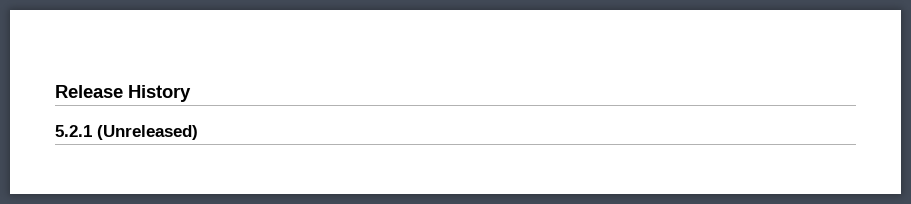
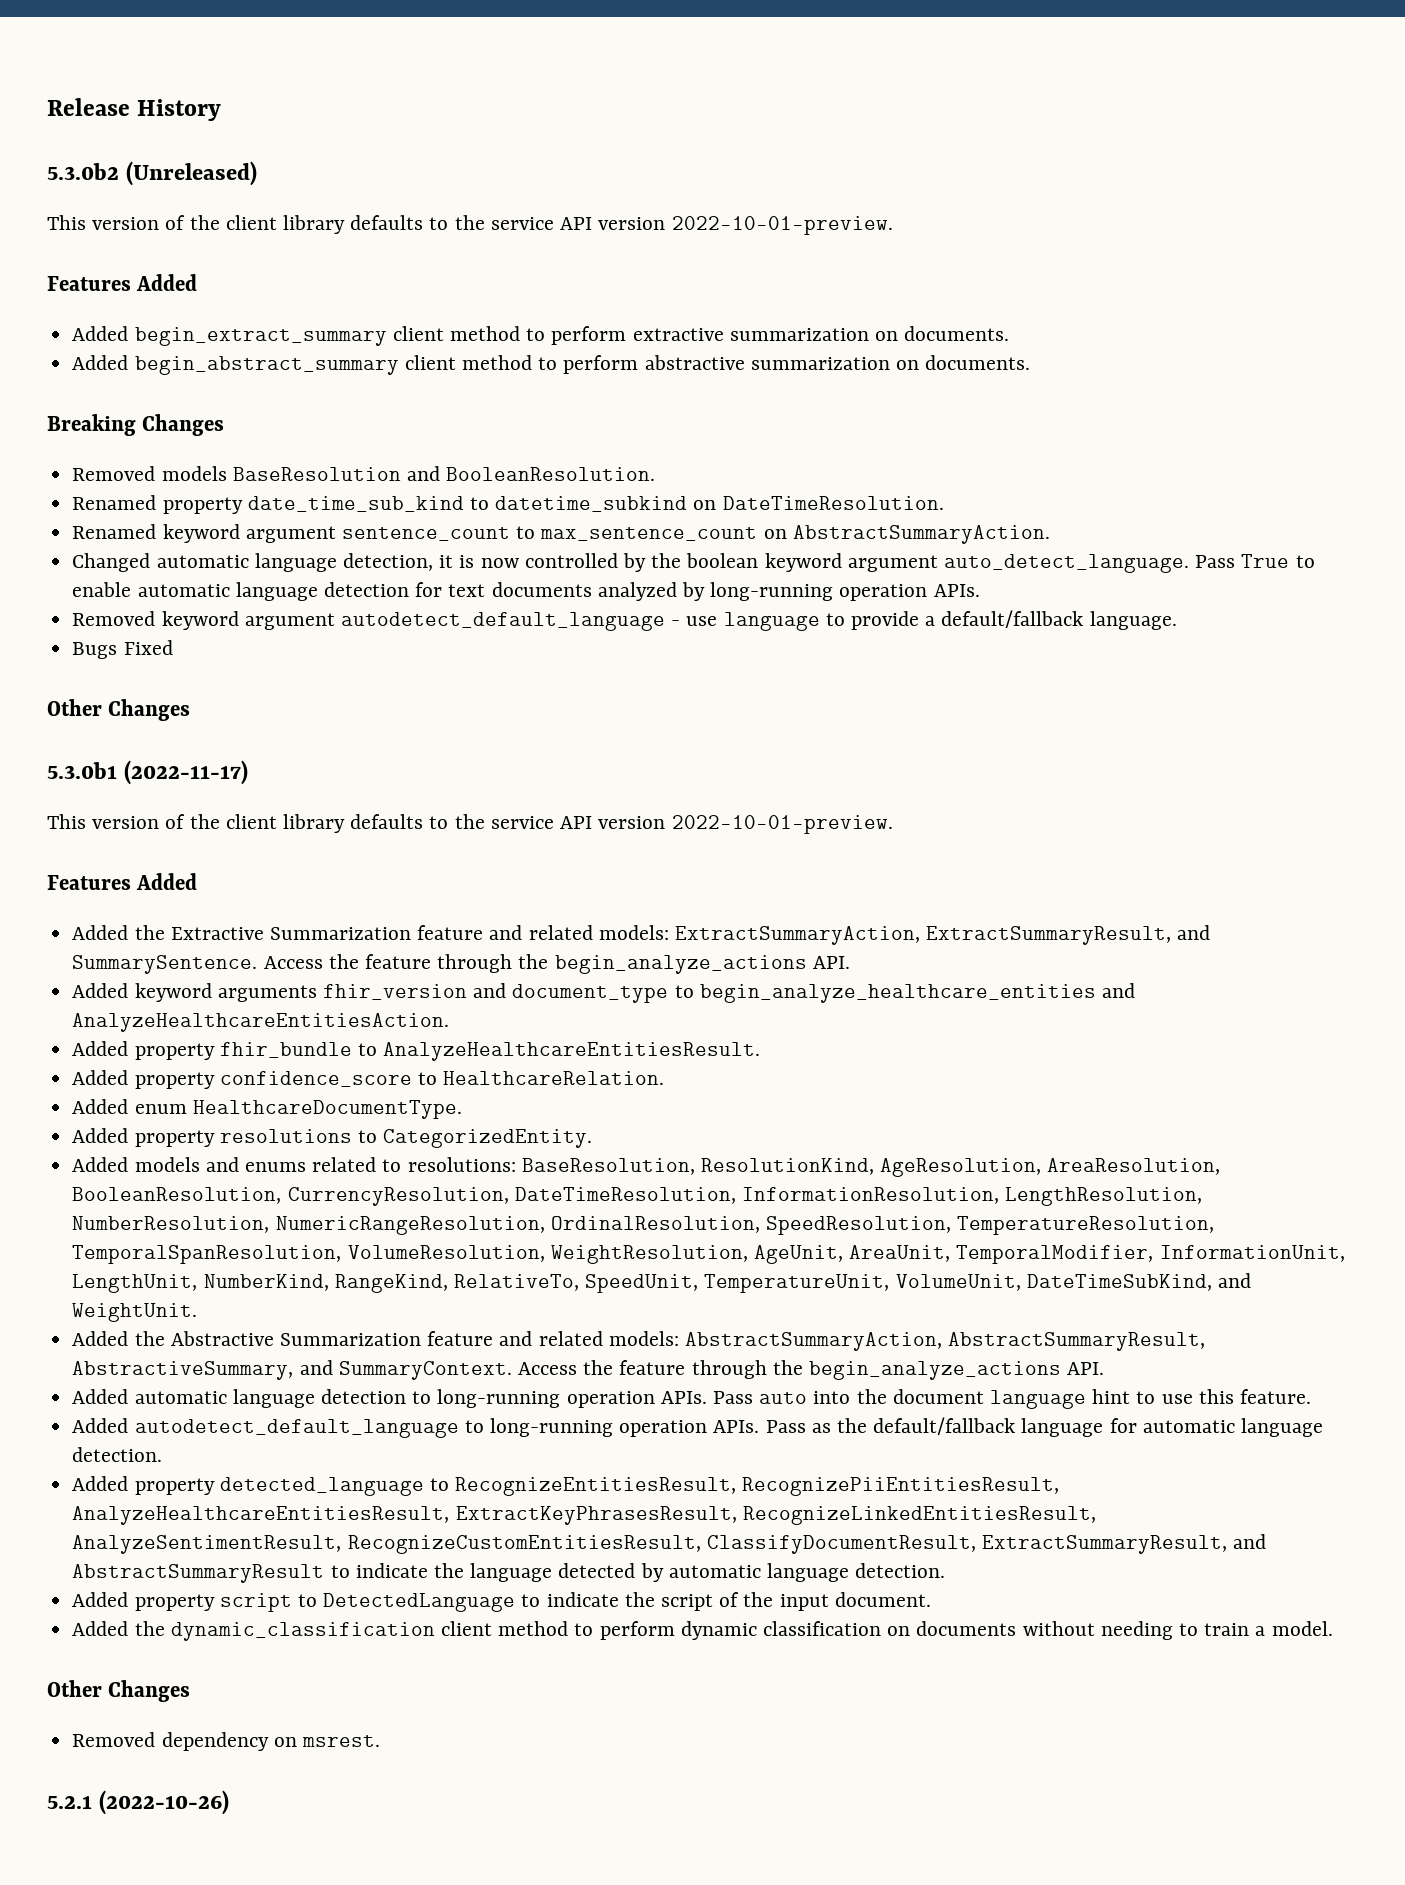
+ 5.3.0b2 (Unreleased)
+ This version of the client library defaults to the service API version 2022-10-01-preview.
+ Features Added
+ Added begin_extract_summary client method to perform extractive summarization on documents.
+ Added begin_abstract_summary client method to perform abstractive summarization on documents.
+ Breaking Changes
+ Removed models BaseResolution and BooleanResolution.
+ Renamed property date_time_sub_kind to datetime_subkind on DateTimeResolution.
+ Renamed keyword argument sentence_count to max_sentence_count on AbstractSummaryAction.
+ Changed automatic language detection, it is now controlled by the boolean keyword argument auto_detect_language. Pass True to enable automatic language detection for text documents analyzed by long-running operation APIs.
+ Removed keyword argument autodetect_default_language - use language to provide a default/fallback language.
+ Bugs Fixed
+ Other Changes
+ 5.3.0b1 (2022-11-17)
+ This version of the client library defaults to the service API version 2022-10-01-preview.
+ Features Added
+ Added the Extractive Summarization feature and related models: ExtractSummaryAction, ExtractSummaryResult, and SummarySentence. Access the feature through the begin_analyze_actions API.
+ Added keyword arguments fhir_version and document_type to begin_analyze_healthcare_entities and AnalyzeHealthcareEntitiesAction.
+ Added property fhir_bundle to AnalyzeHealthcareEntitiesResult.
+ Added property confidence_score to HealthcareRelation.
+ Added enum HealthcareDocumentType.
+ Added property resolutions to CategorizedEntity.
+ Added models and enums related to resolutions: BaseResolution, ResolutionKind, AgeResolution, AreaResolution, BooleanResolution, CurrencyResolution, DateTimeResolution, InformationResolution, LengthResolution, NumberResolution, NumericRangeResolution, OrdinalResolution, SpeedResolution, TemperatureResolution, TemporalSpanResolution, VolumeResolution, WeightResolution, AgeUnit, AreaUnit, TemporalModifier, InformationUnit, LengthUnit, NumberKind, RangeKind, RelativeTo, SpeedUnit, TemperatureUnit, VolumeUnit, DateTimeSubKind, and WeightUnit.
+ Added the Abstractive Summarization feature and related models: AbstractSummaryAction, AbstractSummaryResult, AbstractiveSummary, and SummaryContext. Access the feature through the begin_analyze_actions API.
+ Added automatic language detection to long-running operation APIs. Pass auto into the document language hint to use this feature.
+ Added autodetect_default_language to long-running operation APIs. Pass as the default/fallback language for automatic language detection.
+ Added property detected_language to RecognizeEntitiesResult, RecognizePiiEntitiesResult, AnalyzeHealthcareEntitiesResult, ExtractKeyPhrasesResult, RecognizeLinkedEntitiesResult, AnalyzeSentimentResult, RecognizeCustomEntitiesResult, ClassifyDocumentResult, ExtractSummaryResult, and AbstractSummaryResult to indicate the language detected by automatic language detection.
+ Added property script to DetectedLanguage to indicate the script of the input document.
+ Added the dynamic_classification client method to perform dynamic classification on documents without needing to train a model.
+ Other Changes
+ Removed dependency on msrest.
- 5.2.1 (Unreleased)
+ 5.2.1 (2022-10-26)

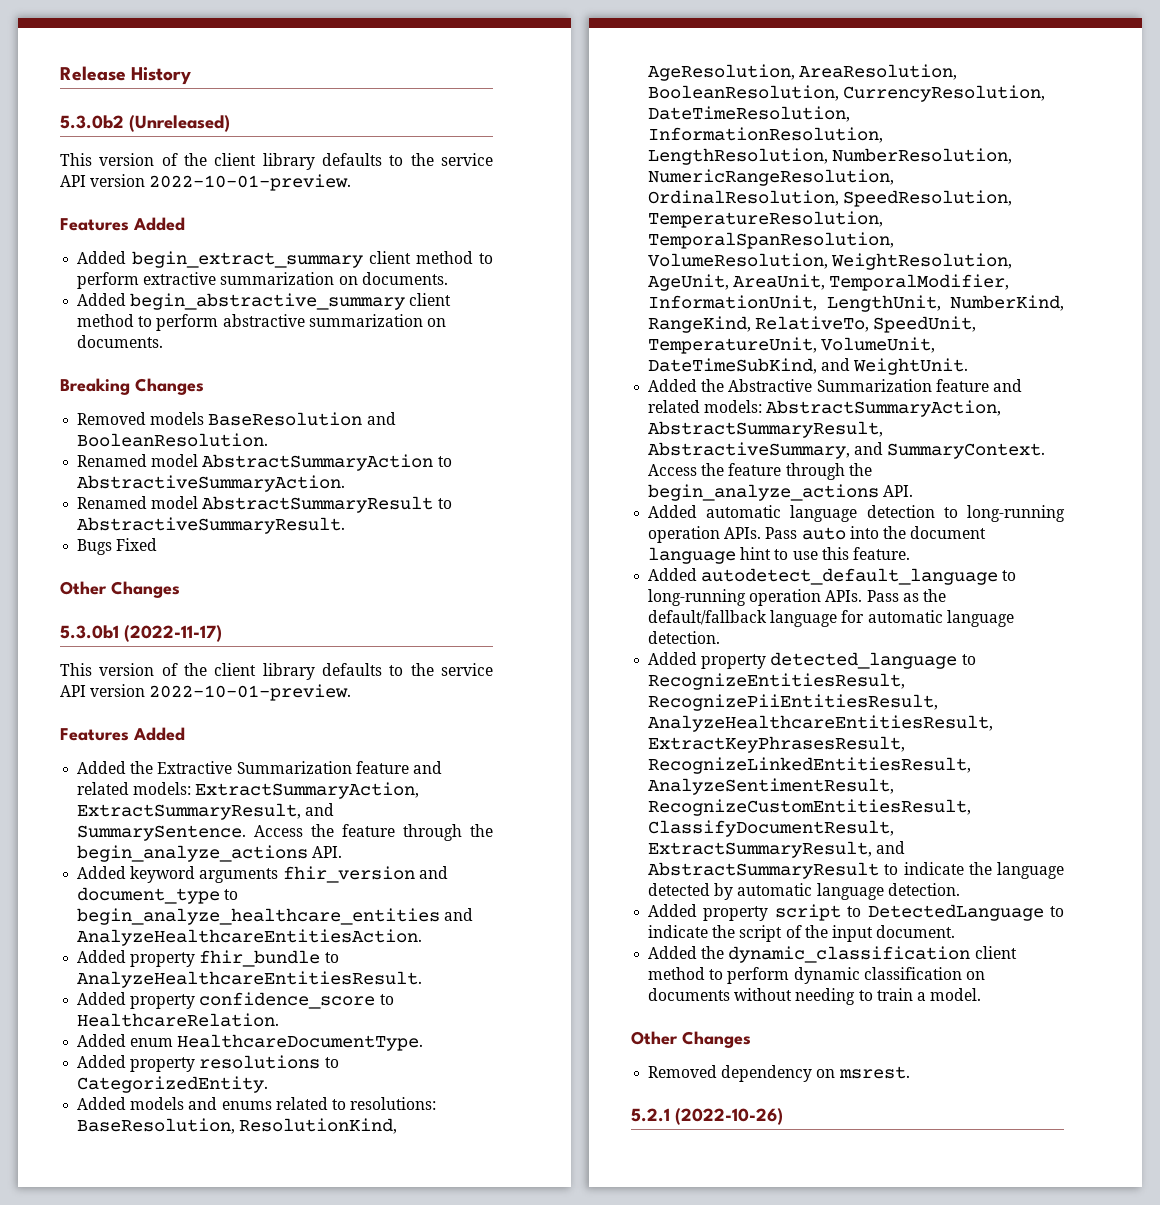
- Added begin_abstract_summary client method to perform abstractive summarization on documents.
+ Added begin_abstractive_summary client method to perform abstractive summarization on documents.
- Renamed property date_time_sub_kind to datetime_subkind on DateTimeResolution.
- Renamed keyword argument sentence_count to max_sentence_count on AbstractSummaryAction.
- Changed automatic language detection, it is now controlled by the boolean keyword argument auto_detect_language. Pass True to enable automatic language detection for text documents analyzed by long-running operation APIs.
- Removed keyword argument autodetect_default_language - use language to provide a default/fallback language.
+ Renamed model AbstractSummaryAction to AbstractiveSummaryAction.
+ Renamed model AbstractSummaryResult to AbstractiveSummaryResult.

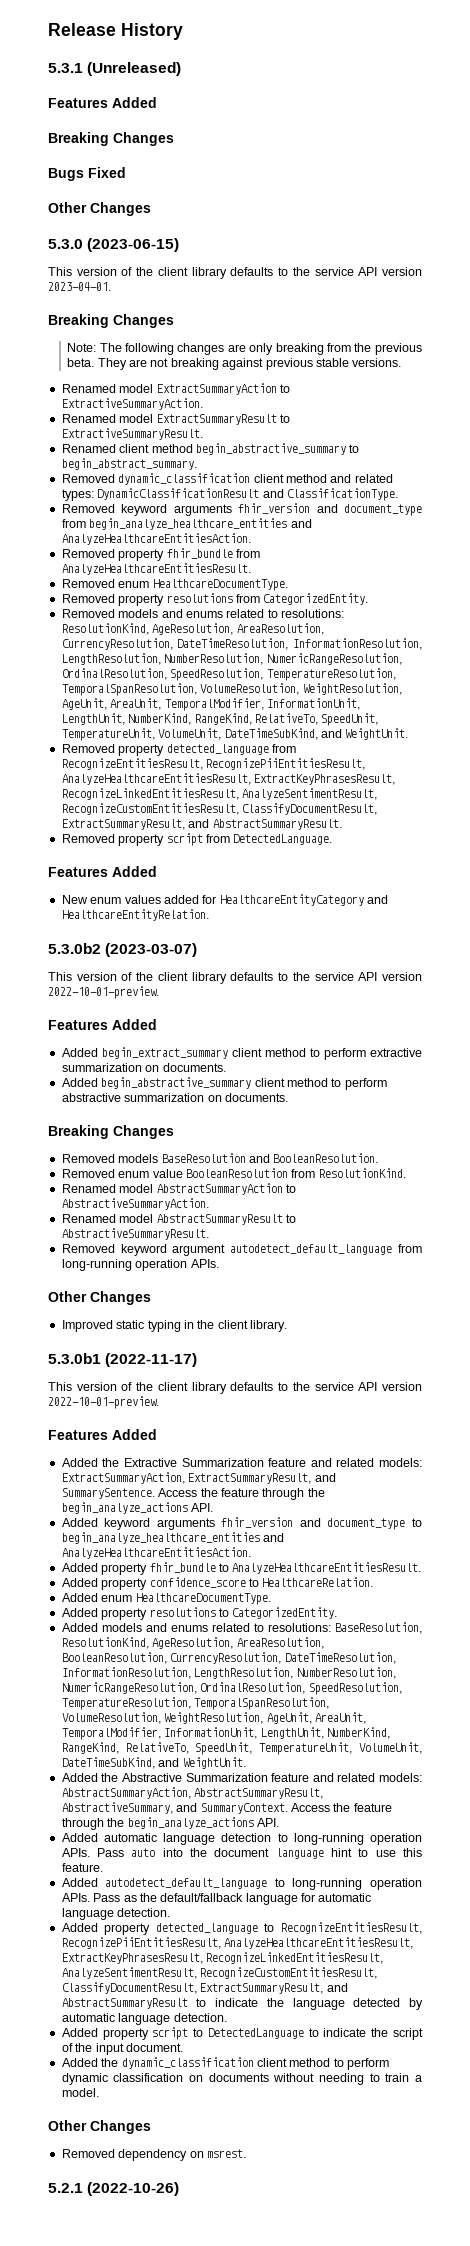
+ 5.3.1 (Unreleased)
+ Features Added
+ Breaking Changes
+ Bugs Fixed
+ Other Changes
+ 5.3.0 (2023-06-15)
+ This version of the client library defaults to the service API version 2023-04-01.
+ Breaking Changes
+ Note: The following changes are only breaking from the previous beta. They are not breaking against previous stable versions.
+ Renamed model ExtractSummaryAction to ExtractiveSummaryAction.
+ Renamed model ExtractSummaryResult to ExtractiveSummaryResult.
+ Renamed client method begin_abstractive_summary to begin_abstract_summary.
+ Removed dynamic_classification client method and related types: DynamicClassificationResult and ClassificationType.
+ Removed keyword arguments fhir_version and document_type from begin_analyze_healthcare_entities and AnalyzeHealthcareEntitiesAction.
+ Removed property fhir_bundle from AnalyzeHealthcareEntitiesResult.
+ Removed enum HealthcareDocumentType.
+ Removed property resolutions from CategorizedEntity.
+ Removed models and enums related to resolutions: ResolutionKind, AgeResolution, AreaResolution, CurrencyResolution, DateTimeResolution, InformationResolution, LengthResolution, NumberResolution, NumericRangeResolution, OrdinalResolution, SpeedResolution, TemperatureResolution, TemporalSpanResolution, VolumeResolution, WeightResolution, AgeUnit, AreaUnit, TemporalModifier, InformationUnit, LengthUnit, NumberKind, RangeKind, RelativeTo, SpeedUnit, TemperatureUnit, VolumeUnit, DateTimeSubKind, and WeightUnit.
+ Removed property detected_language from RecognizeEntitiesResult, RecognizePiiEntitiesResult, AnalyzeHealthcareEntitiesResult, ExtractKeyPhrasesResult, RecognizeLinkedEntitiesResult, AnalyzeSentimentResult, RecognizeCustomEntitiesResult, ClassifyDocumentResult, ExtractSummaryResult, and AbstractSummaryResult.
+ Removed property script from DetectedLanguage.
+ Features Added
+ New enum values added for HealthcareEntityCategory and HealthcareEntityRelation.
- 5.3.0b2 (Unreleased)
+ 5.3.0b2 (2023-03-07)
+ Removed enum value BooleanResolution from ResolutionKind.
- Bugs Fixed
+ Removed keyword argument autodetect_default_language from long-running operation APIs.
  Other Changes
+ Improved static typing in the client library.

